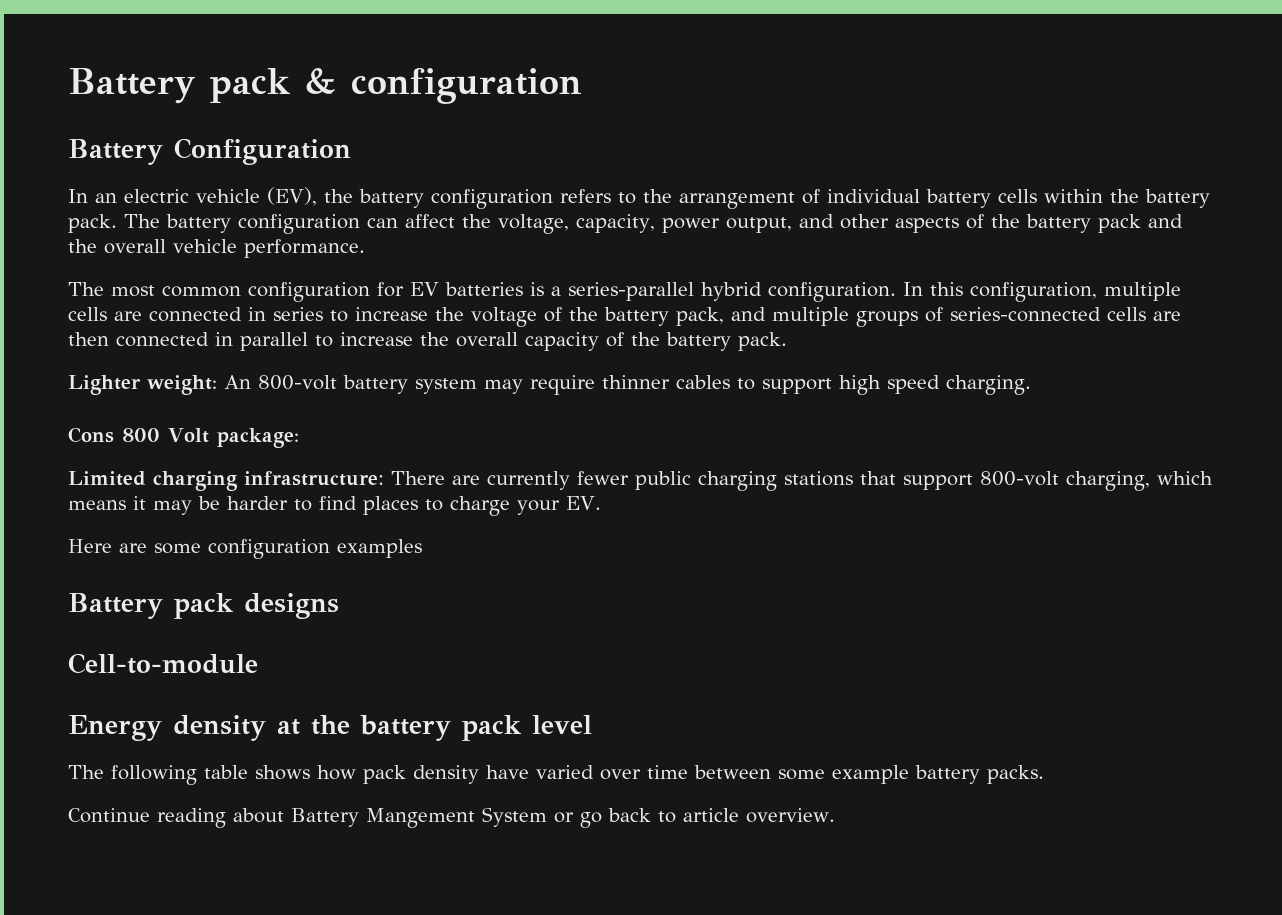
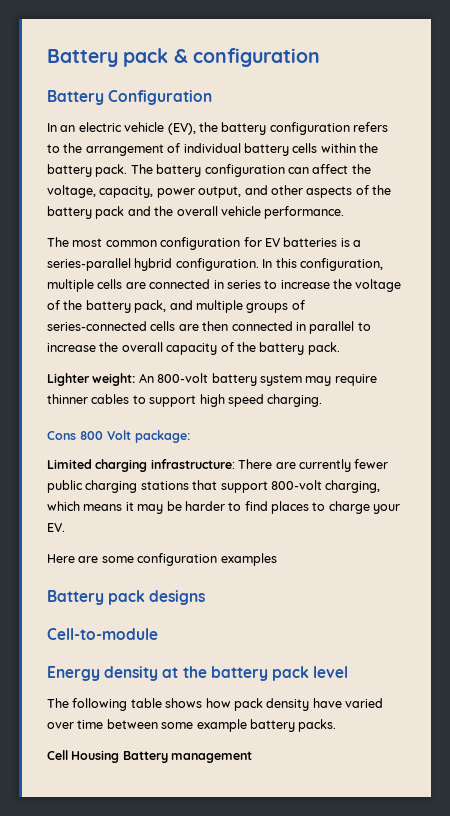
- Continue reading about Battery Mangement System or go back to article overview.
+ Cell Housing Battery management

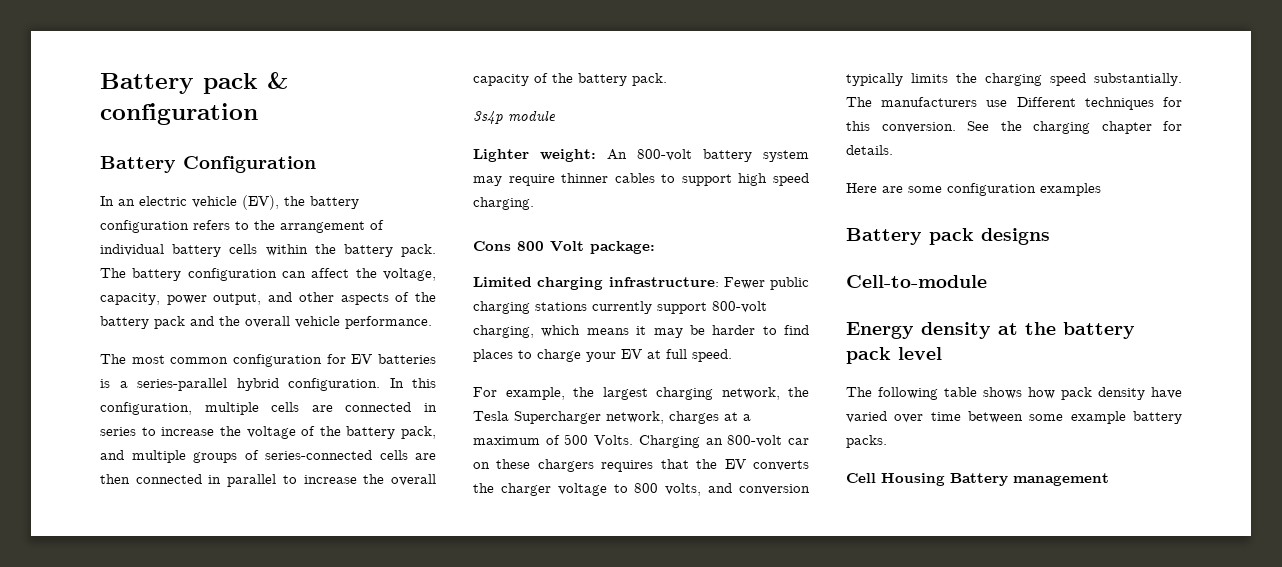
+ 3s4p module
- Limited charging infrastructure: There are currently fewer public charging stations that support 800-volt charging, which means it may be harder to find places to charge your EV.
+ Limited charging infrastructure: Fewer public charging stations currently support 800-volt charging, which means it may be harder to find places to charge your EV at full speed.
+ For example, the largest charging network, the Tesla Supercharger network, charges at a maximum of 500 Volts. Charging an 800-volt car on these chargers requires that the EV converts the charger voltage to 800 volts, and conversion typically limits the charging speed substantially. The manufacturers use Different techniques for this conversion. See the charging chapter for details.

